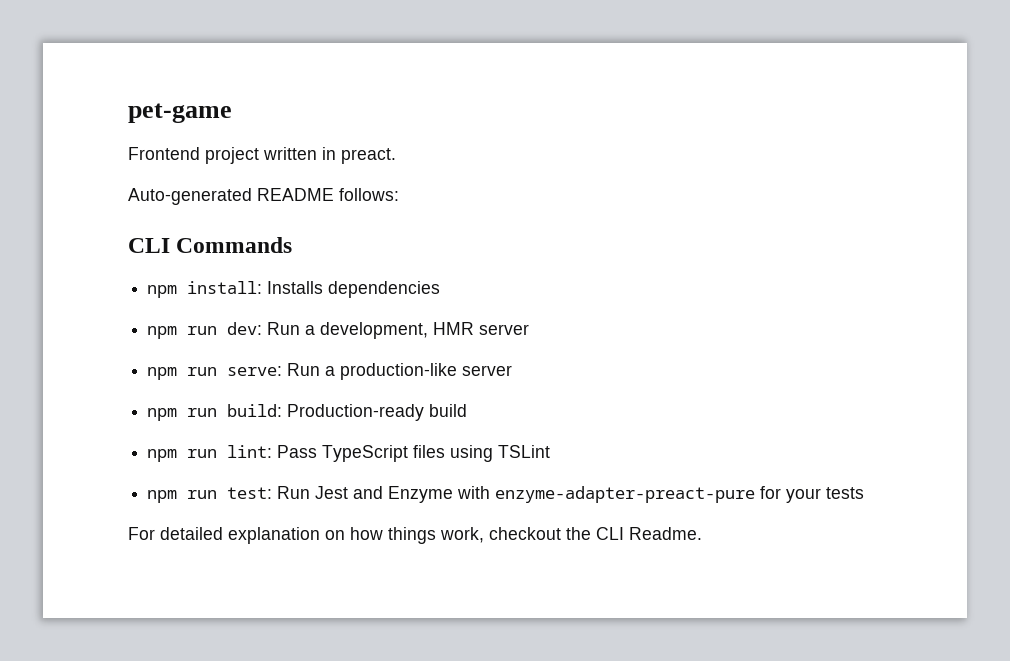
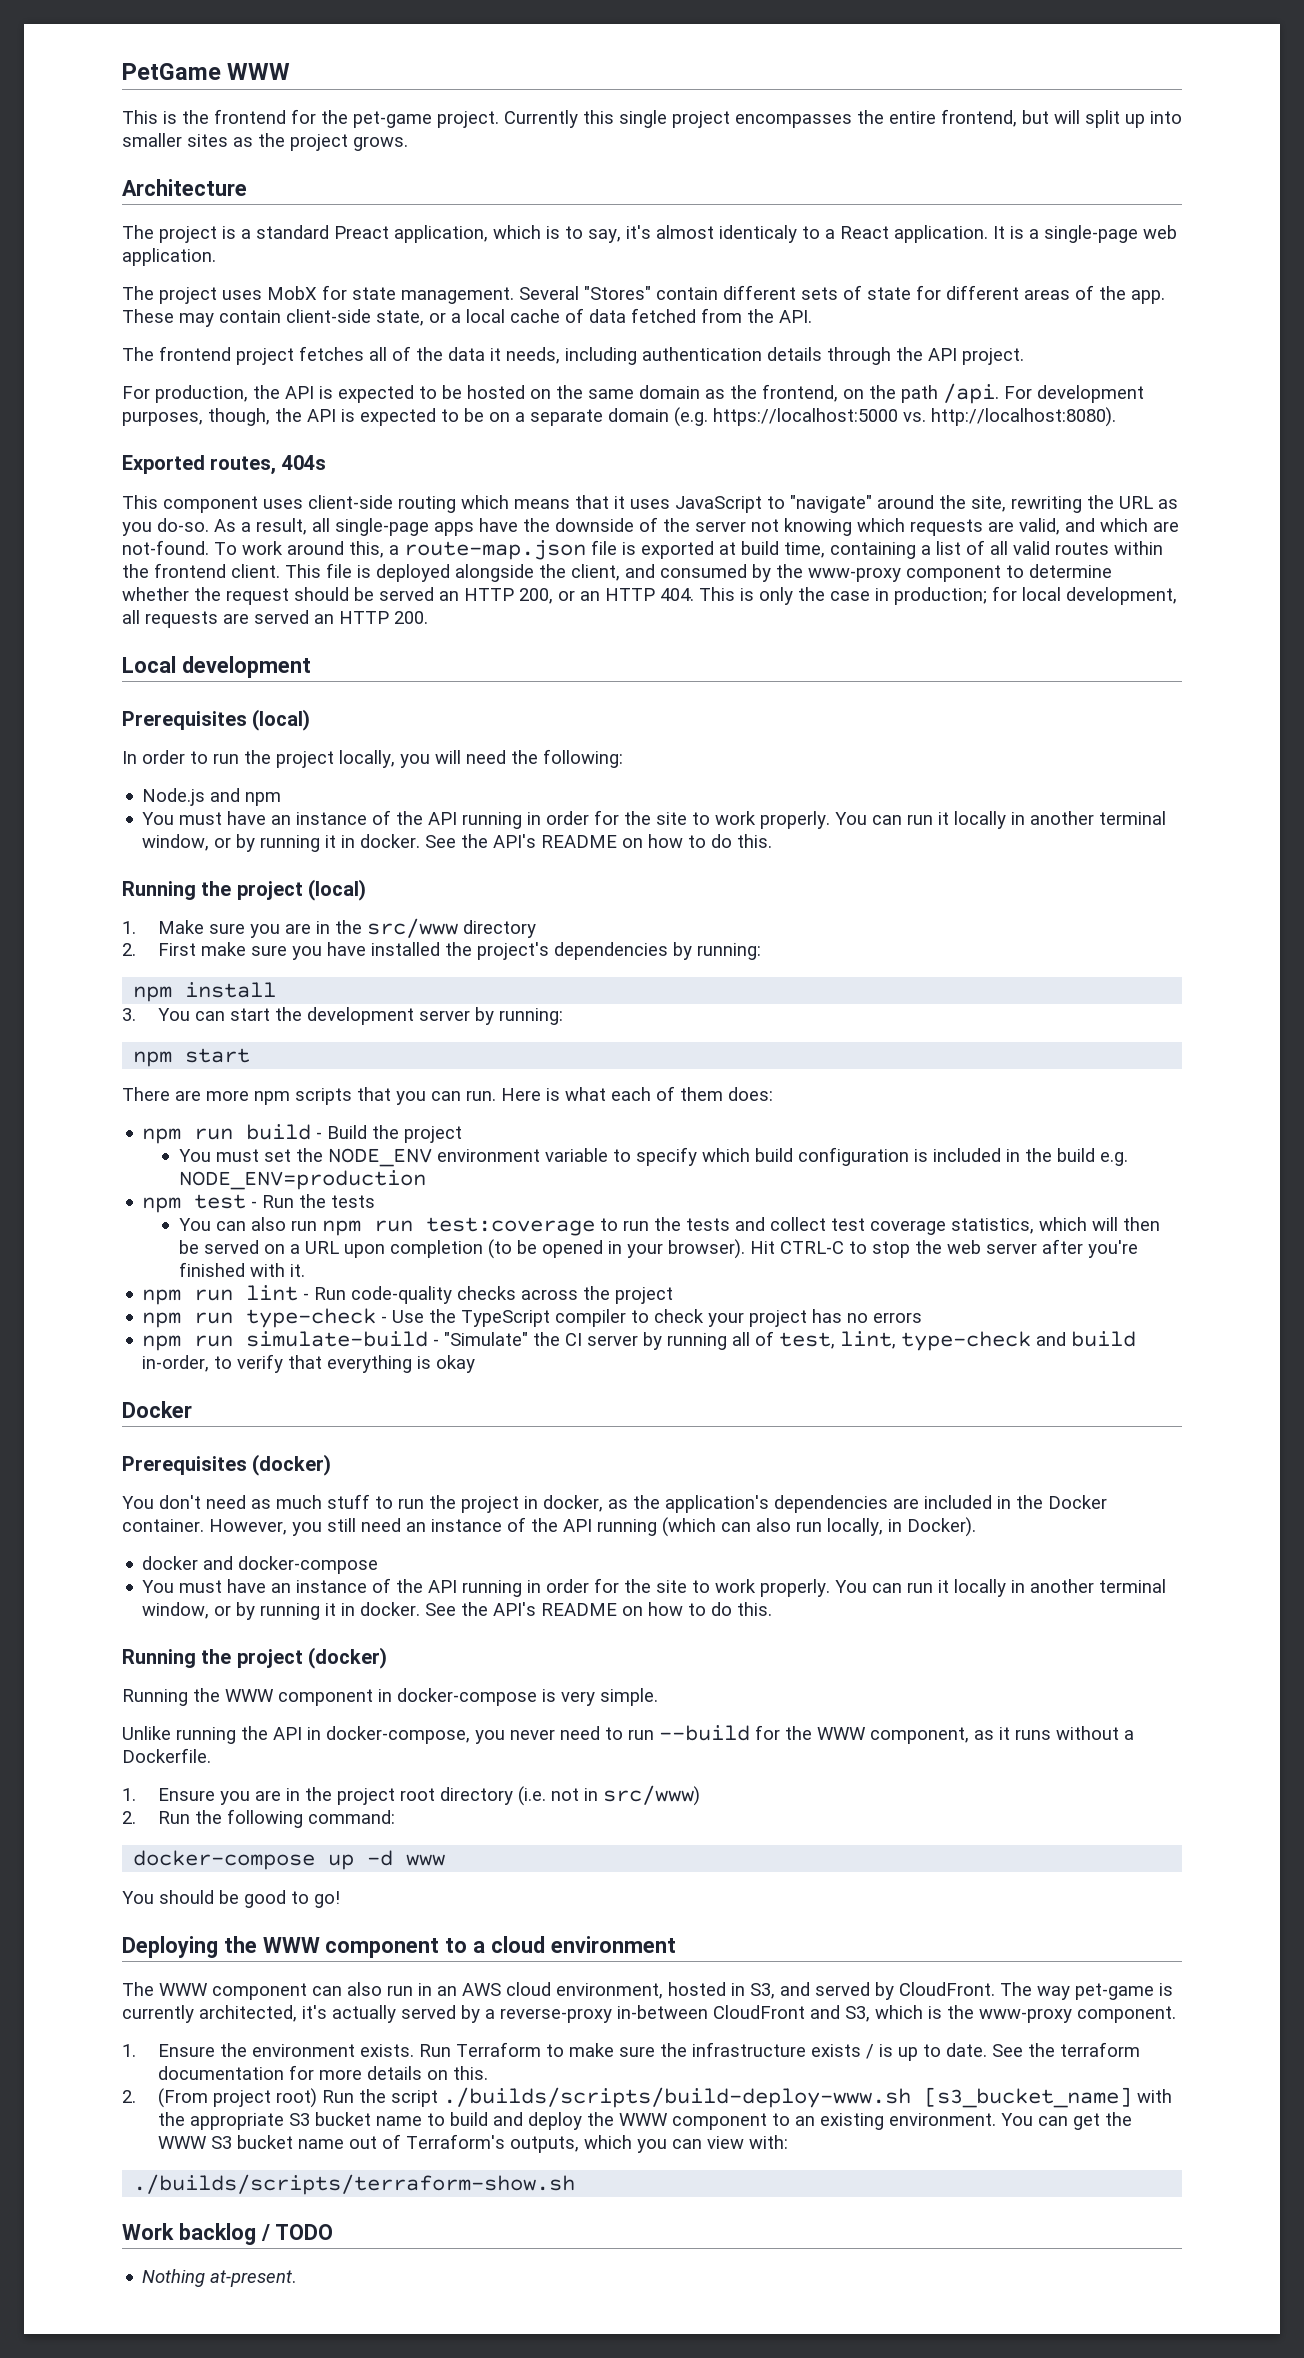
- pet-game
- Frontend project written in preact.
- Auto-generated README follows:
- CLI Commands
- npm install: Installs dependencies
- npm run dev: Run a development, HMR server
- npm run serve: Run a production-like server
- npm run build: Production-ready build
- npm run lint: Pass TypeScript files using TSLint
- npm run test: Run Jest and Enzyme with enzyme-adapter-preact-pure for your tests
- For detailed explanation on how things work, checkout the CLI Readme.
+ PetGame WWW
+ This is the frontend for the pet-game project. Currently this single project encompasses the entire frontend, but will split up into smaller sites as the project grows.
+ Architecture
+ The project is a standard Preact application, which is to say, it's almost identicaly to a React application. It is a single-page web application.
+ The project uses MobX for state management. Several "Stores" contain different sets of state for different areas of the app. These may contain client-side state, or a local cache of data fetched from the API.
+ The frontend project fetches all of the data it needs, including authentication details through the API project.
+ For production, the API is expected to be hosted on the same domain as the frontend, on the path /api. For development purposes, though, the API is expected to be on a separate domain (e.g. https://localhost:5000 vs. http://localhost:8080).
+ Exported routes, 404s
+ This component uses client-side routing which means that it uses JavaScript to "navigate" around the site, rewriting the URL as you do-so. As a result, all single-page apps have the downside of the server not knowing which requests are valid, and which are not-found. To work around this, a route-map.json file is exported at build time, containing a list of all valid routes within the frontend client. This file is deployed alongside the client, and consumed by the www-proxy component to determine whether the request should be served an HTTP 200, or an HTTP 404. This is only the case in production; for local development, all requests are served an HTTP 200.
+ Local development
+ Prerequisites (local)
+ In order to run the project locally, you will need the following:
+ Node.js and npm
+ You must have an instance of the API running in order for the site to work properly. You can run it locally in another terminal window, or by running it in docker. See the API's README on how to do this.
+ Running the project (local)
+ 1. Make sure you are in the src/www directory
+ 2. First make sure you have installed the project's dependencies by running:
+ npm install
+ 3. You can start the development server by running:
+ npm start
+ There are more npm scripts that you can run. Here is what each of them does:
+ npm run build - Build the project
+ You must set the NODE_ENV environment variable to specify which build configuration is included in the build e.g. NODE_ENV=production
+ npm test - Run the tests
+ You can also run npm run test:coverage to run the tests and collect test coverage statistics, which will then be served on a URL upon completion (to be opened in your browser). Hit CTRL-C to stop the web server after you're finished with it.
+ npm run lint - Run code-quality checks across the project
+ npm run type-check - Use the TypeScript compiler to check your project has no errors
+ npm run simulate-build - "Simulate" the CI server by running all of test, lint, type-check and build in-order, to verify that everything is okay
+ Docker
+ Prerequisites (docker)
+ You don't need as much stuff to run the project in docker, as the application's dependencies are included in the Docker container. However, you still need an instance of the API running (which can also run locally, in Docker).
+ docker and docker-compose
+ You must have an instance of the API running in order for the site to work properly. You can run it locally in another terminal window, or by running it in docker. See the API's README on how to do this.
+ Running the project (docker)
+ Running the WWW component in docker-compose is very simple.
+ Unlike running the API in docker-compose, you never need to run --build for the WWW component, as it runs without a Dockerfile.
+ 1. Ensure you are in the project root directory (i.e. not in src/www)
+ 2. Run the following command:
+ docker-compose up -d www
+ You should be good to go!
+ Deploying the WWW component to a cloud environment
+ The WWW component can also run in an AWS cloud environment, hosted in S3, and served by CloudFront. The way pet-game is currently architected, it's actually served by a reverse-proxy in-between CloudFront and S3, which is the www-proxy component.
+ 1. Ensure the environment exists. Run Terraform to make sure the infrastructure exists / is up to date. See the terraform documentation for more details on this.
+ 2. (From project root) Run the script ./builds/scripts/build-deploy-www.sh [s3_bucket_name] with the appropriate S3 bucket name to build and deploy the WWW component to an existing environment. You can get the WWW S3 bucket name out of Terraform's outputs, which you can view with:
+ ./builds/scripts/terraform-show.sh
+ Work backlog / TODO
+ Nothing at-present.

